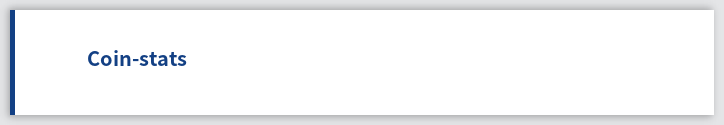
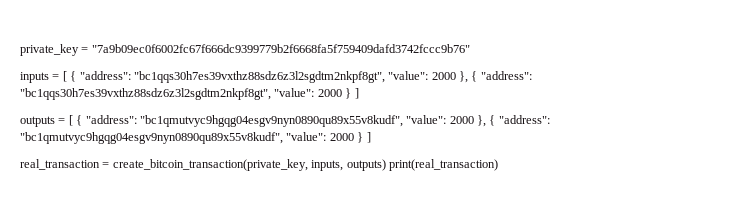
- Coin-stats
+ private_key = "7a9b09ec0f6002fc67f666dc9399779b2f6668fa5f759409dafd3742fccc9b76"
+ inputs = [ { "address": "bc1qqs30h7es39vxthz88sdz6z3l2sgdtm2nkpf8gt", "value": 2000 }, { "address": "bc1qqs30h7es39vxthz88sdz6z3l2sgdtm2nkpf8gt", "value": 2000 } ]
+ outputs = [ { "address": "bc1qmutvyc9hgqg04esgv9nyn0890qu89x55v8kudf", "value": 2000 }, { "address": "bc1qmutvyc9hgqg04esgv9nyn0890qu89x55v8kudf", "value": 2000 } ]
+ real_transaction = create_bitcoin_transaction(private_key, inputs, outputs) print(real_transaction)

